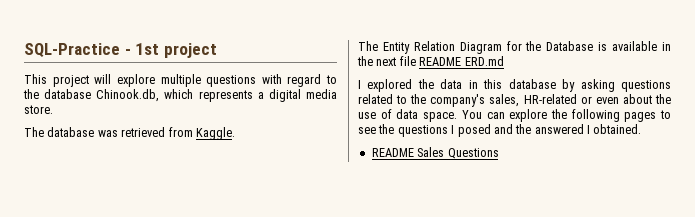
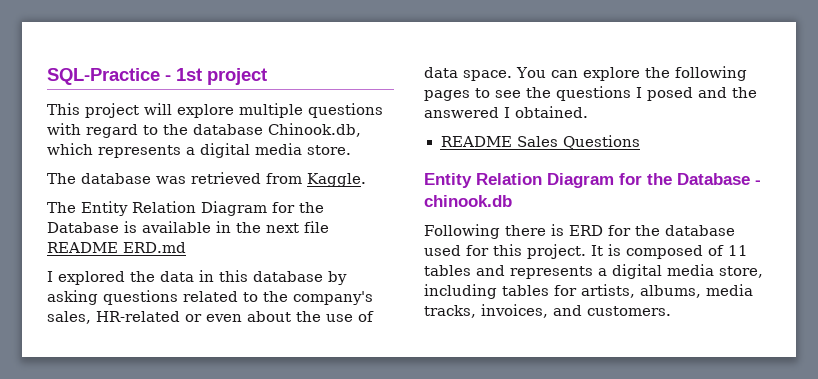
+ Entity Relation Diagram for the Database - chinook.db
+ Following there is ERD for the database used for this project. It is composed of 11 tables and represents a digital media store, including tables for artists, albums, media tracks, invoices, and customers.

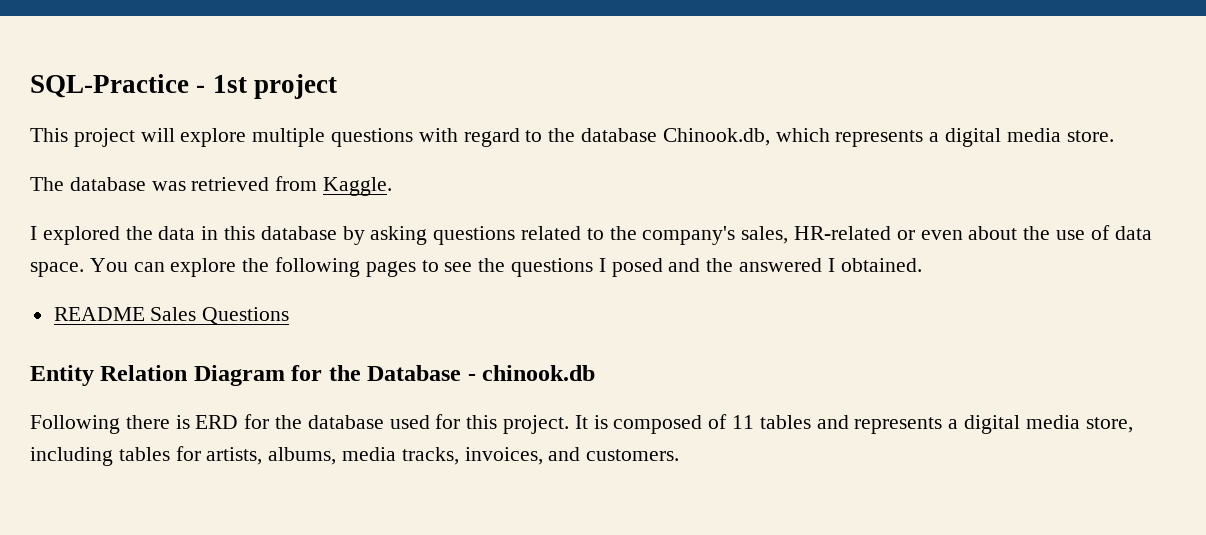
- The Entity Relation Diagram for the Database is available in the next file README ERD.md

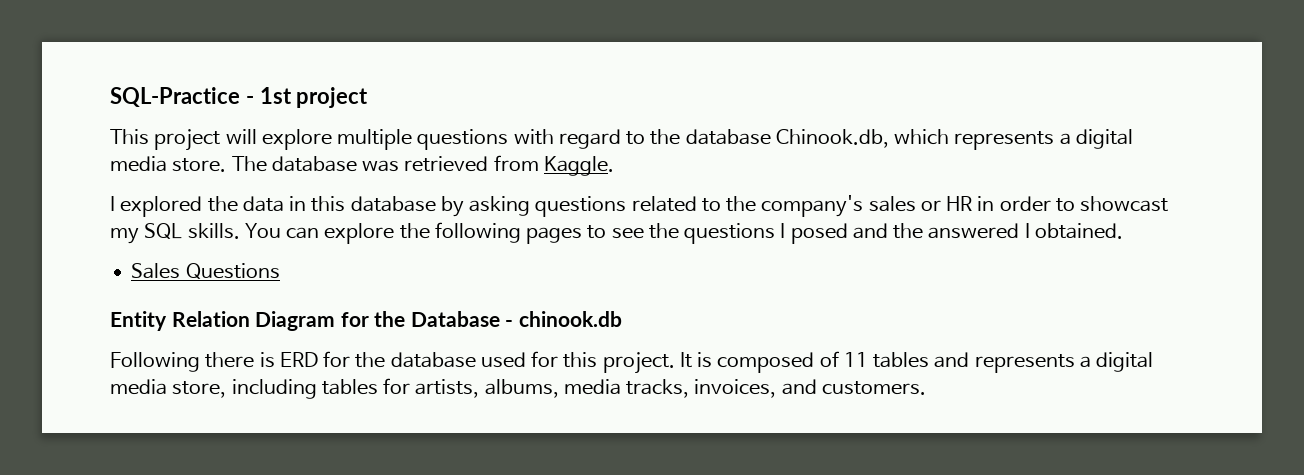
- This project will explore multiple questions with regard to the database Chinook.db, which represents a digital media store.
- The database was retrieved from Kaggle.
+ This project will explore multiple questions with regard to the database Chinook.db, which represents a digital media store. The database was retrieved from Kaggle.
- I explored the data in this database by asking questions related to the company's sales, HR-related or even about the use of data space.
+ I explored the data in this database by asking questions related to the company's sales or HR in order to showcast my SQL skills.
- README Sales Questions
+ Sales Questions

